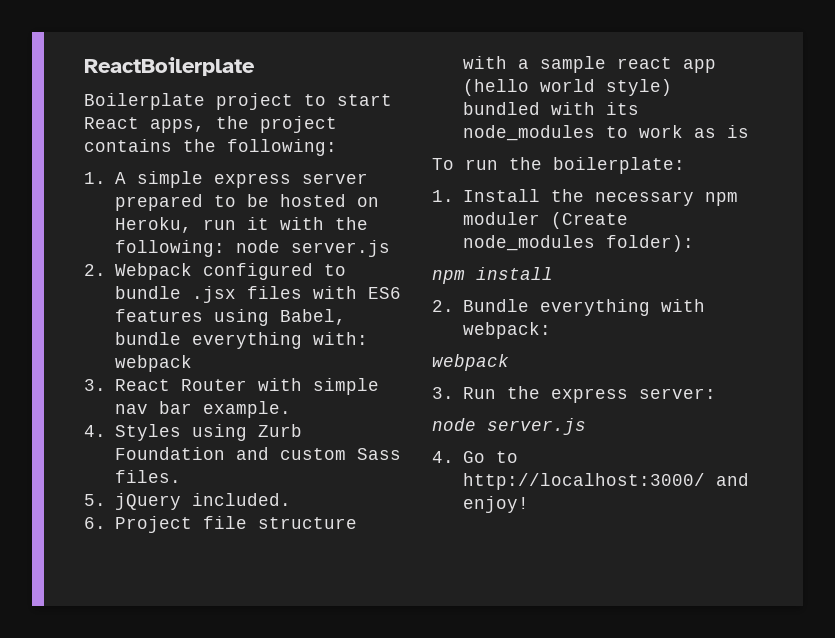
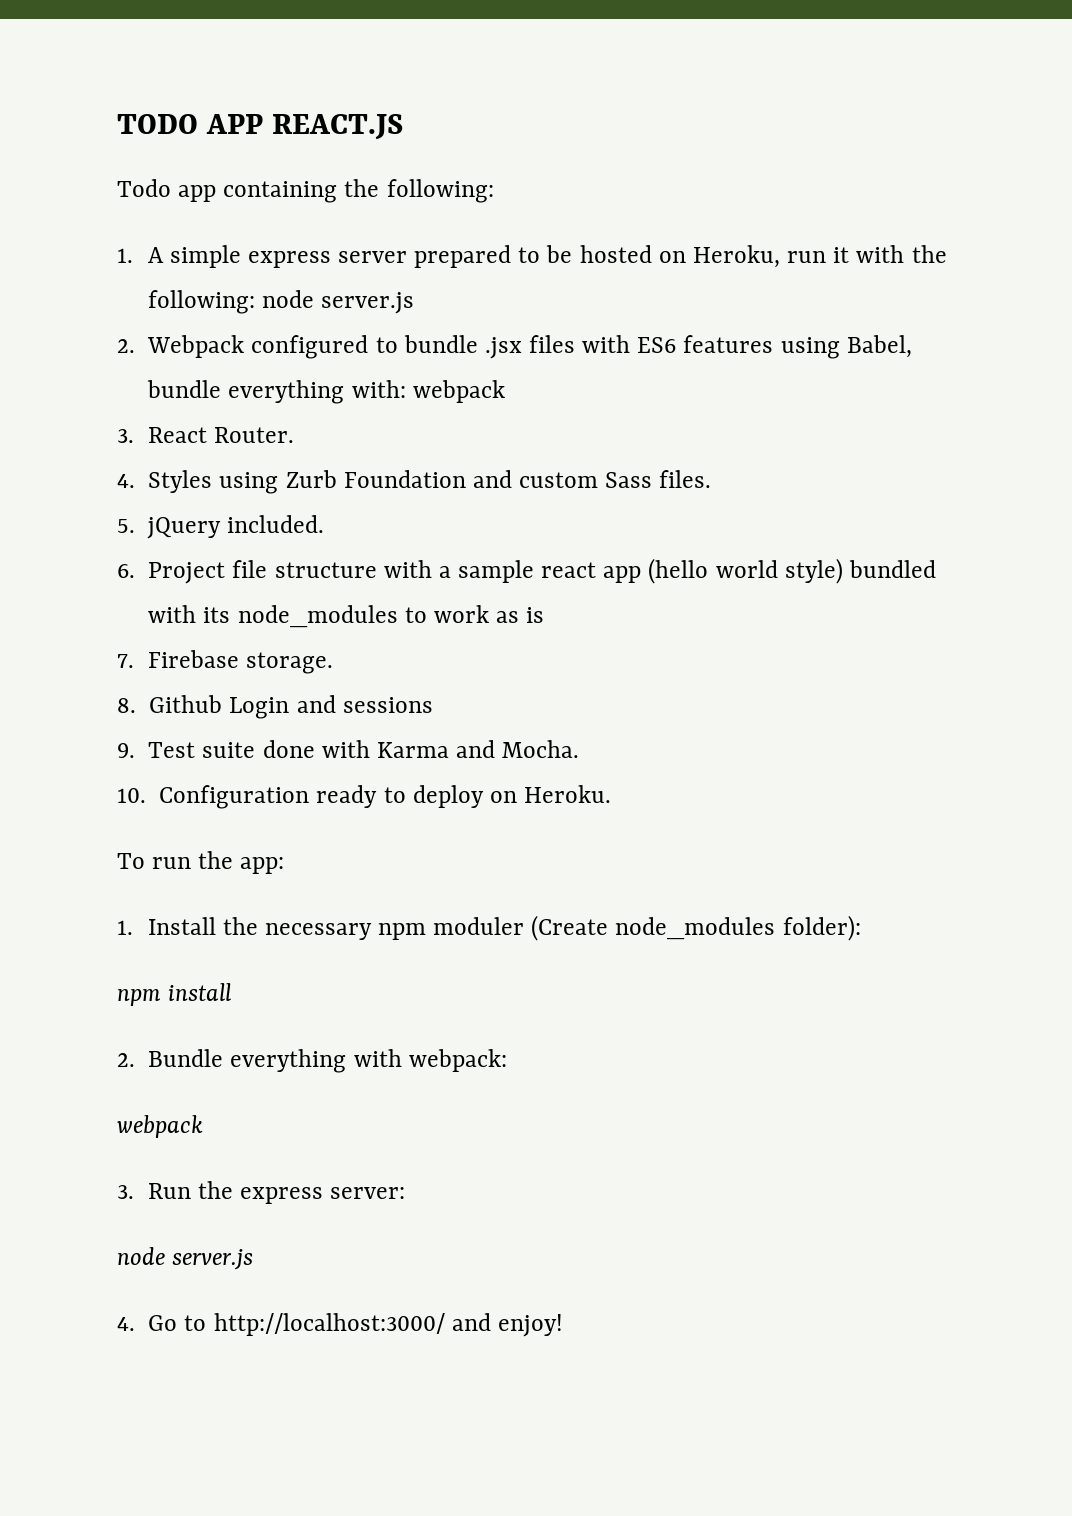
- ReactBoilerplate
- Boilerplate project to start React apps, the project contains the following:
+ TODO APP REACT.JS
+ Todo app containing the following:
- 3. React Router with simple nav bar example.
+ 3. React Router.
+ 7. Firebase storage.
+ 8. Github Login and sessions
+ 9. Test suite done with Karma and Mocha.
+ 10. Configuration ready to deploy on Heroku.
- To run the boilerplate:
+ To run the app:

